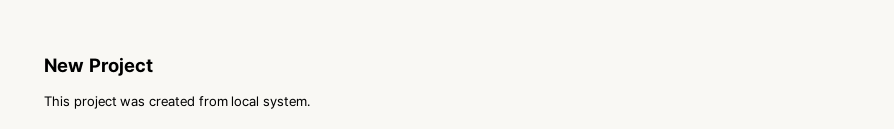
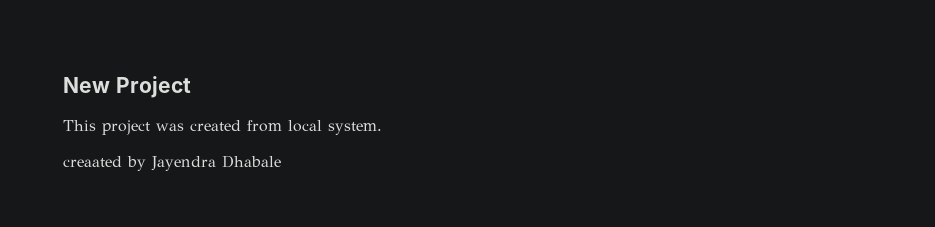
+ creaated by Jayendra Dhabale

